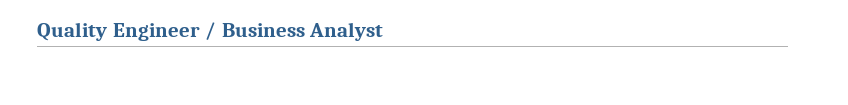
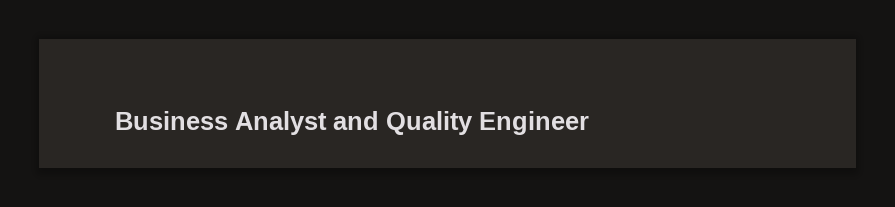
- Quality Engineer / Business Analyst
+ Business Analyst and Quality Engineer

